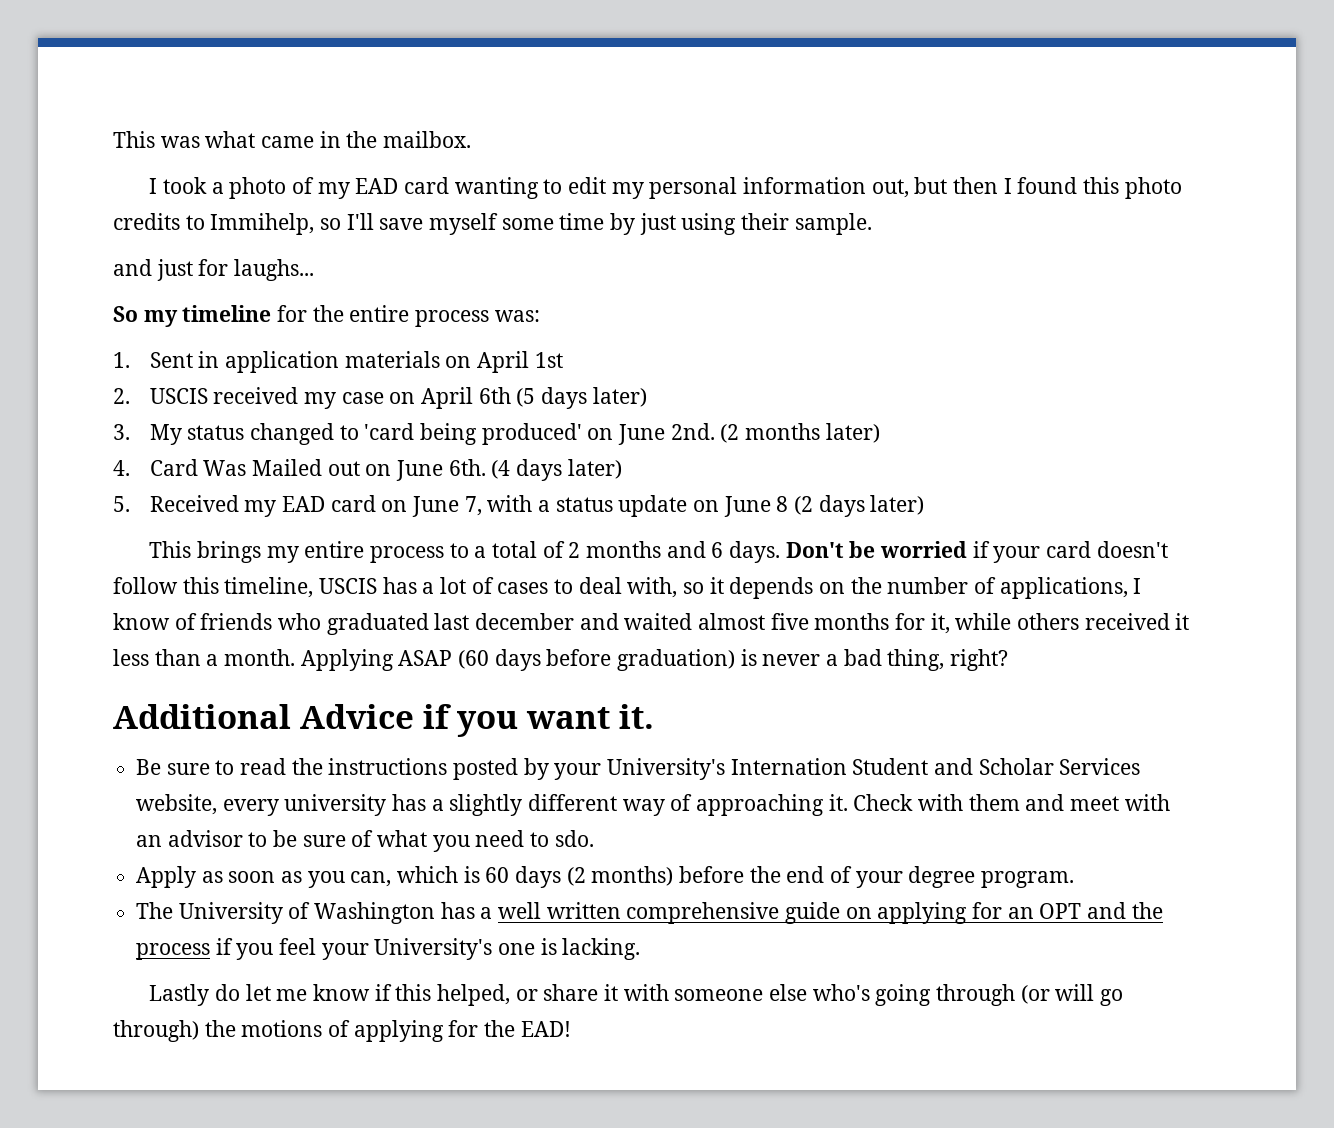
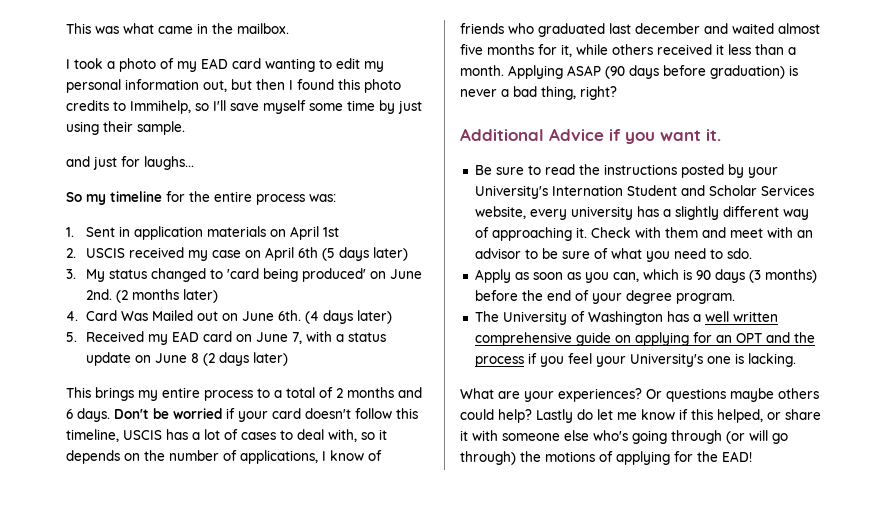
- Applying ASAP (60 days before graduation) is never a bad thing, right?
+ Applying ASAP (90 days before graduation) is never a bad thing, right?
- Apply as soon as you can, which is 60 days (2 months) before the end of your degree program.
+ Apply as soon as you can, which is 90 days (3 months) before the end of your degree program.
+ What are your experiences? Or questions maybe others could help?

